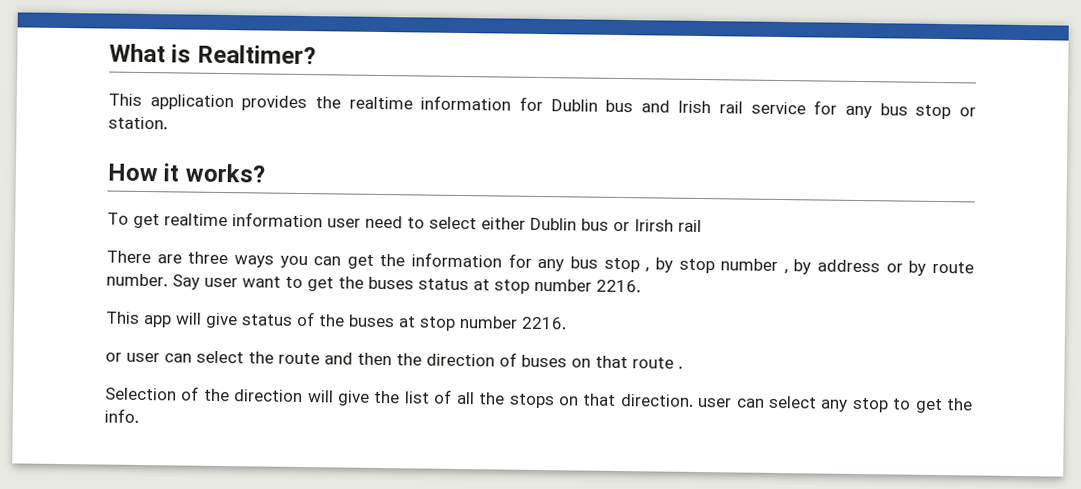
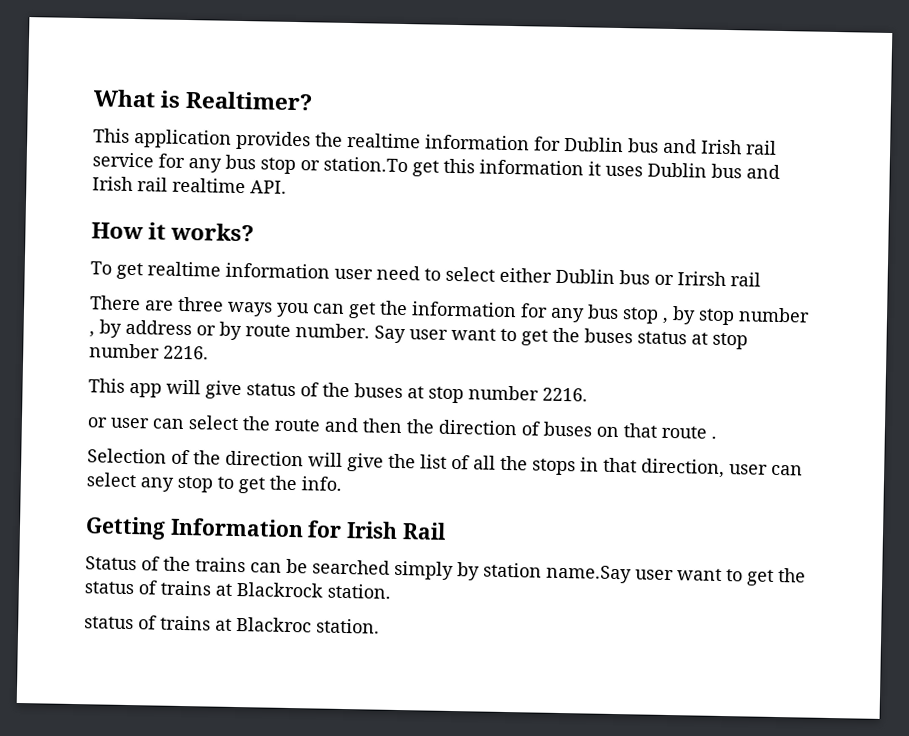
- This application provides the realtime information for Dublin bus and Irish rail service for any bus stop or station.
+ This application provides the realtime information for Dublin bus and Irish rail service for any bus stop or station.To get this information it uses Dublin bus and Irish rail realtime API.
- Selection of the direction will give the list of all the stops on that direction. user can select any stop to get the info.
+ Selection of the direction will give the list of all the stops in that direction, user can select any stop to get the info.
+ Getting Information for Irish Rail
+ Status of the trains can be searched simply by station name.Say user want to get the status of trains at Blackrock station.
+ status of trains at Blackroc station.

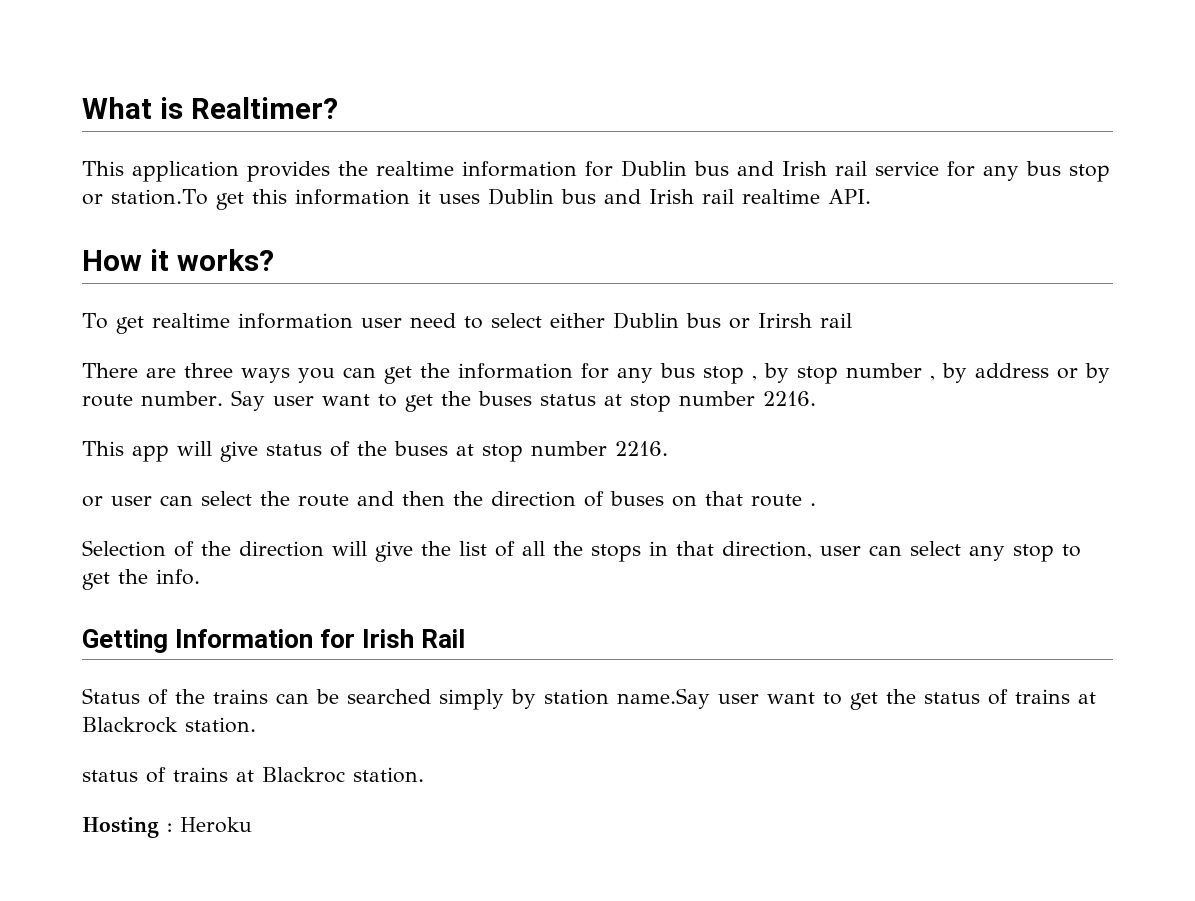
+ Hosting : Heroku

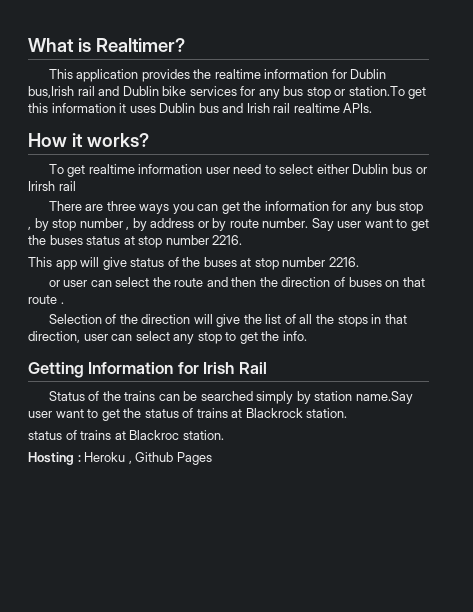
- This application provides the realtime information for Dublin bus and Irish rail service for any bus stop or station.To get this information it uses Dublin bus and Irish rail realtime API.
+ This application provides the realtime information for Dublin bus,Irish rail and Dublin bike services for any bus stop or station.To get this information it uses Dublin bus and Irish rail realtime APIs.
- Hosting : Heroku
+ Hosting : Heroku , Github Pages

